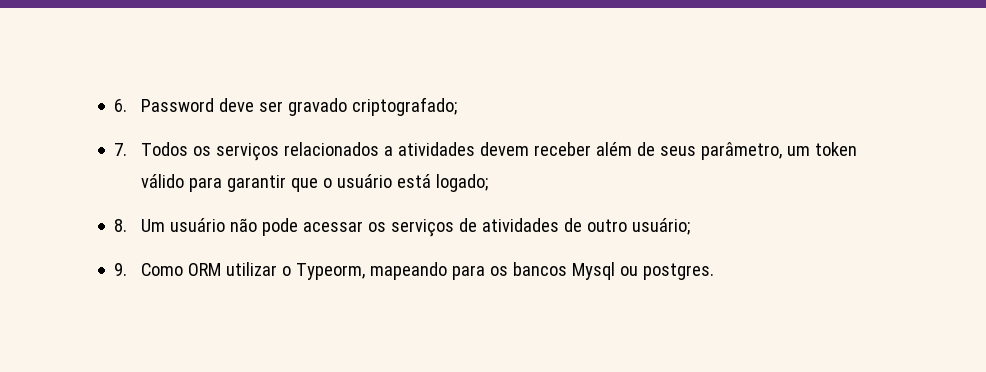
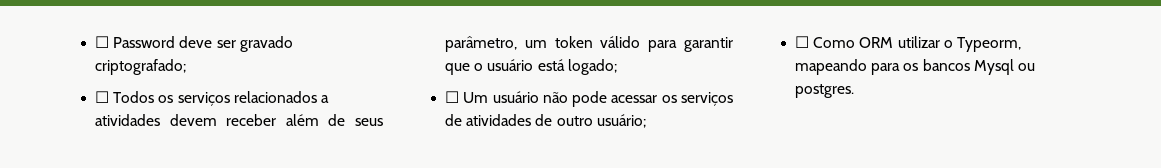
- 6. Password deve ser gravado criptografado;
+ ☐ Password deve ser gravado criptografado;
- 7. Todos os serviços relacionados a atividades devem receber além de seus parâmetro, um token válido para garantir que o usuário está logado;
+ ☐ Todos os serviços relacionados a atividades devem receber além de seus parâmetro, um token válido para garantir que o usuário está logado;
- 8. Um usuário não pode acessar os serviços de atividades de outro usuário;
+ ☐ Um usuário não pode acessar os serviços de atividades de outro usuário;
- 9. Como ORM utilizar o Typeorm, mapeando para os bancos Mysql ou postgres.
+ ☐ Como ORM utilizar o Typeorm, mapeando para os bancos Mysql ou postgres.

